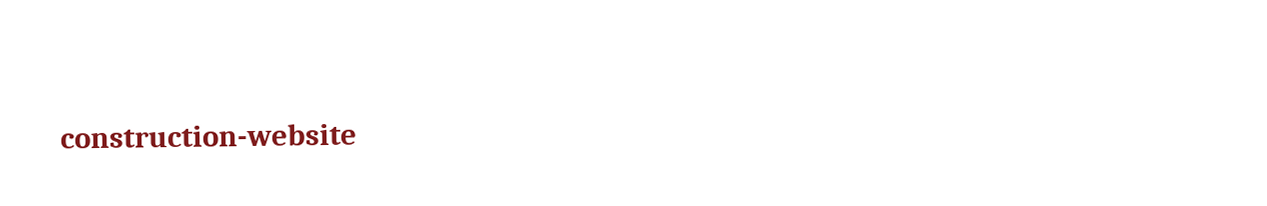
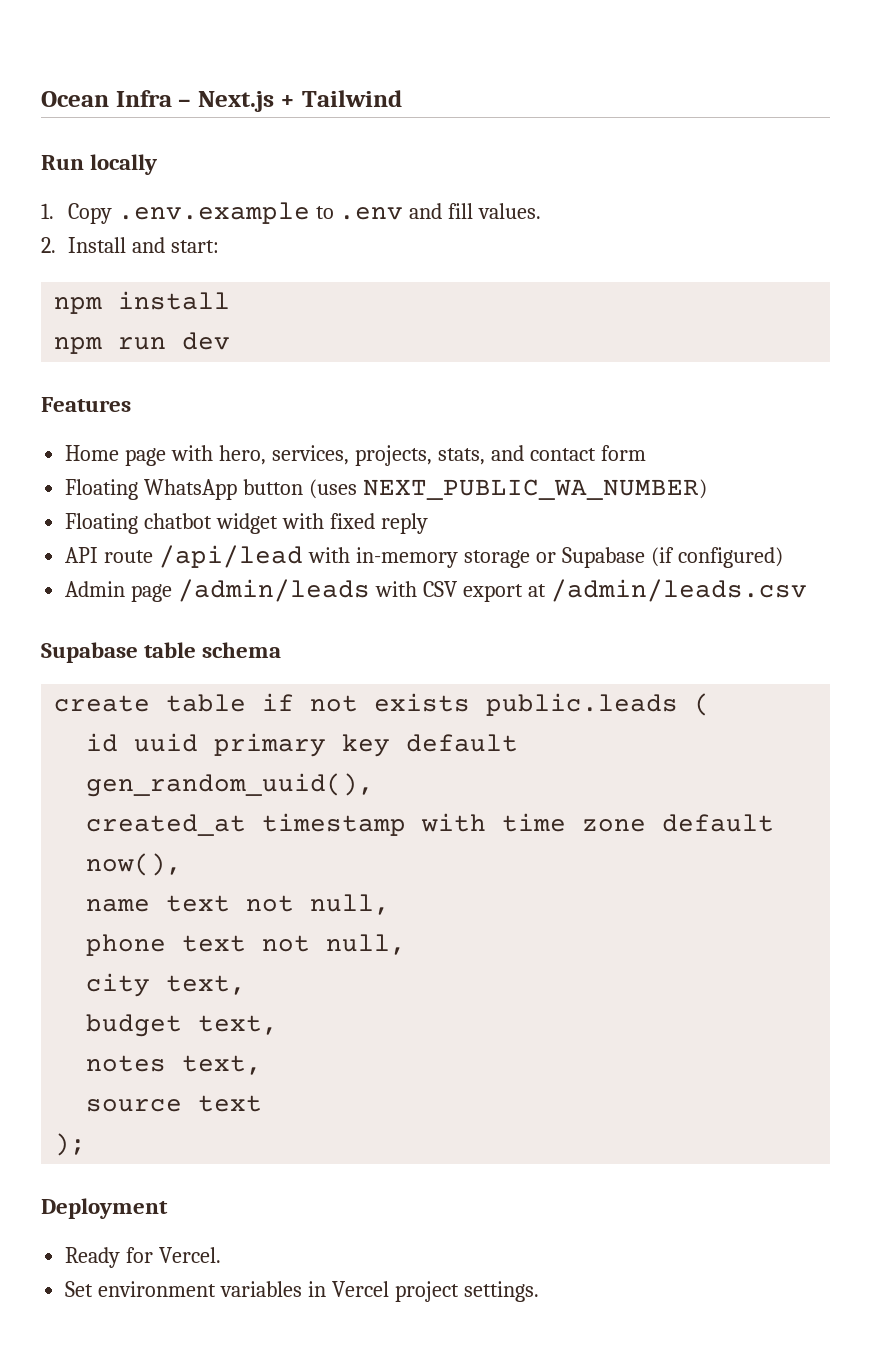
- construction-website
+ Ocean Infra – Next.js + Tailwind
+ Run locally
+ 1. Copy .env.example to .env and fill values.
+ 2. Install and start:
+ npm install
+ npm run dev
+ Features
+ Home page with hero, services, projects, stats, and contact form
+ Floating WhatsApp button (uses NEXT_PUBLIC_WA_NUMBER)
+ Floating chatbot widget with fixed reply
+ API route /api/lead with in-memory storage or Supabase (if configured)
+ Admin page /admin/leads with CSV export at /admin/leads.csv
+ Supabase table schema
+ create table if not exists public.leads (
+ id uuid primary key default gen_random_uuid(),
+ created_at timestamp with time zone default now(),
+ name text not null,
+ phone text not null,
+ city text,
+ budget text,
+ notes text,
+ source text
+ );
+ Deployment
+ Ready for Vercel.
+ Set environment variables in Vercel project settings.

